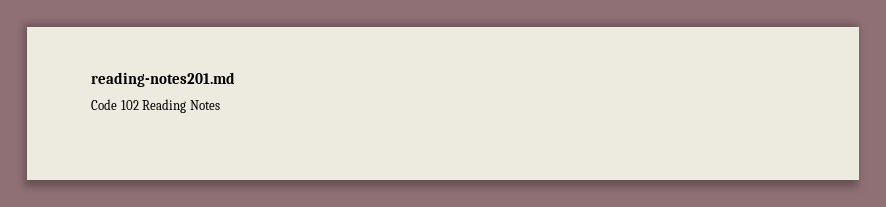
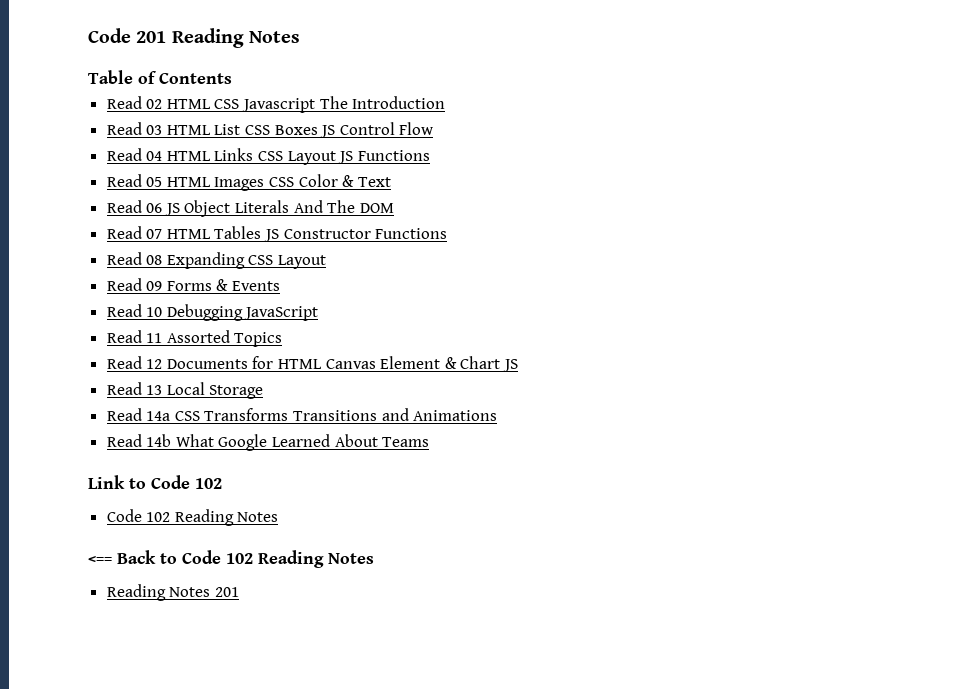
- reading-notes201.md
+ Code 201 Reading Notes
+ Table of Contents
+ Read 02 HTML CSS Javascript The Introduction
+ Read 03 HTML List CSS Boxes JS Control Flow
+ Read 04 HTML Links CSS Layout JS Functions
+ Read 05 HTML Images CSS Color & Text
+ Read 06 JS Object Literals And The DOM
+ Read 07 HTML Tables JS Constructor Functions
+ Read 08 Expanding CSS Layout
+ Read 09 Forms & Events
+ Read 10 Debugging JavaScript
+ Read 11 Assorted Topics
+ Read 12 Documents for HTML Canvas Element & Chart JS
+ Read 13 Local Storage
+ Read 14a CSS Transforms Transitions and Animations
+ Read 14b What Google Learned About Teams
+ Link to Code 102
  Code 102 Reading Notes
+ <== Back to Code 102 Reading Notes
+ Reading Notes 201

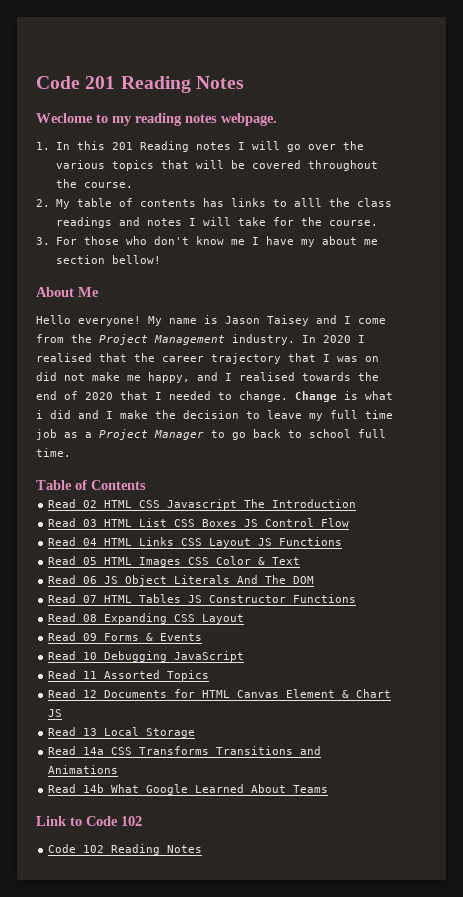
+ Weclome to my reading notes webpage.
+ 1. In this 201 Reading notes I will go over the various topics that will be covered throughout the course.
+ 2. My table of contents has links to alll the class readings and notes I will take for the course.
+ 3. For those who don't know me I have my about me section bellow!
+ About Me
+ Hello everyone! My name is Jason Taisey and I come from the Project Management industry. In 2020 I realised that the career trajectory that I was on did not make me happy, and I realised towards the end of 2020 that I needed to change. Change is what i did and I make the decision to leave my full time job as a Project Manager to go back to school full time.
- <== Back to Code 102 Reading Notes
- Reading Notes 201

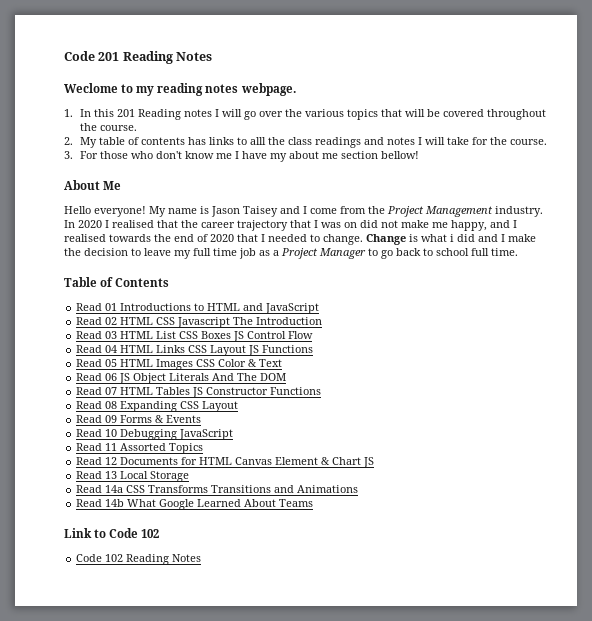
+ Read 01 Introductions to HTML and JavaScript

